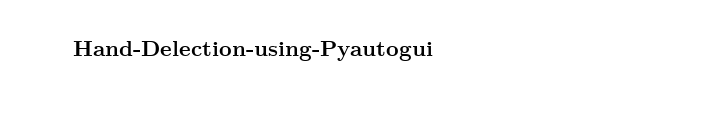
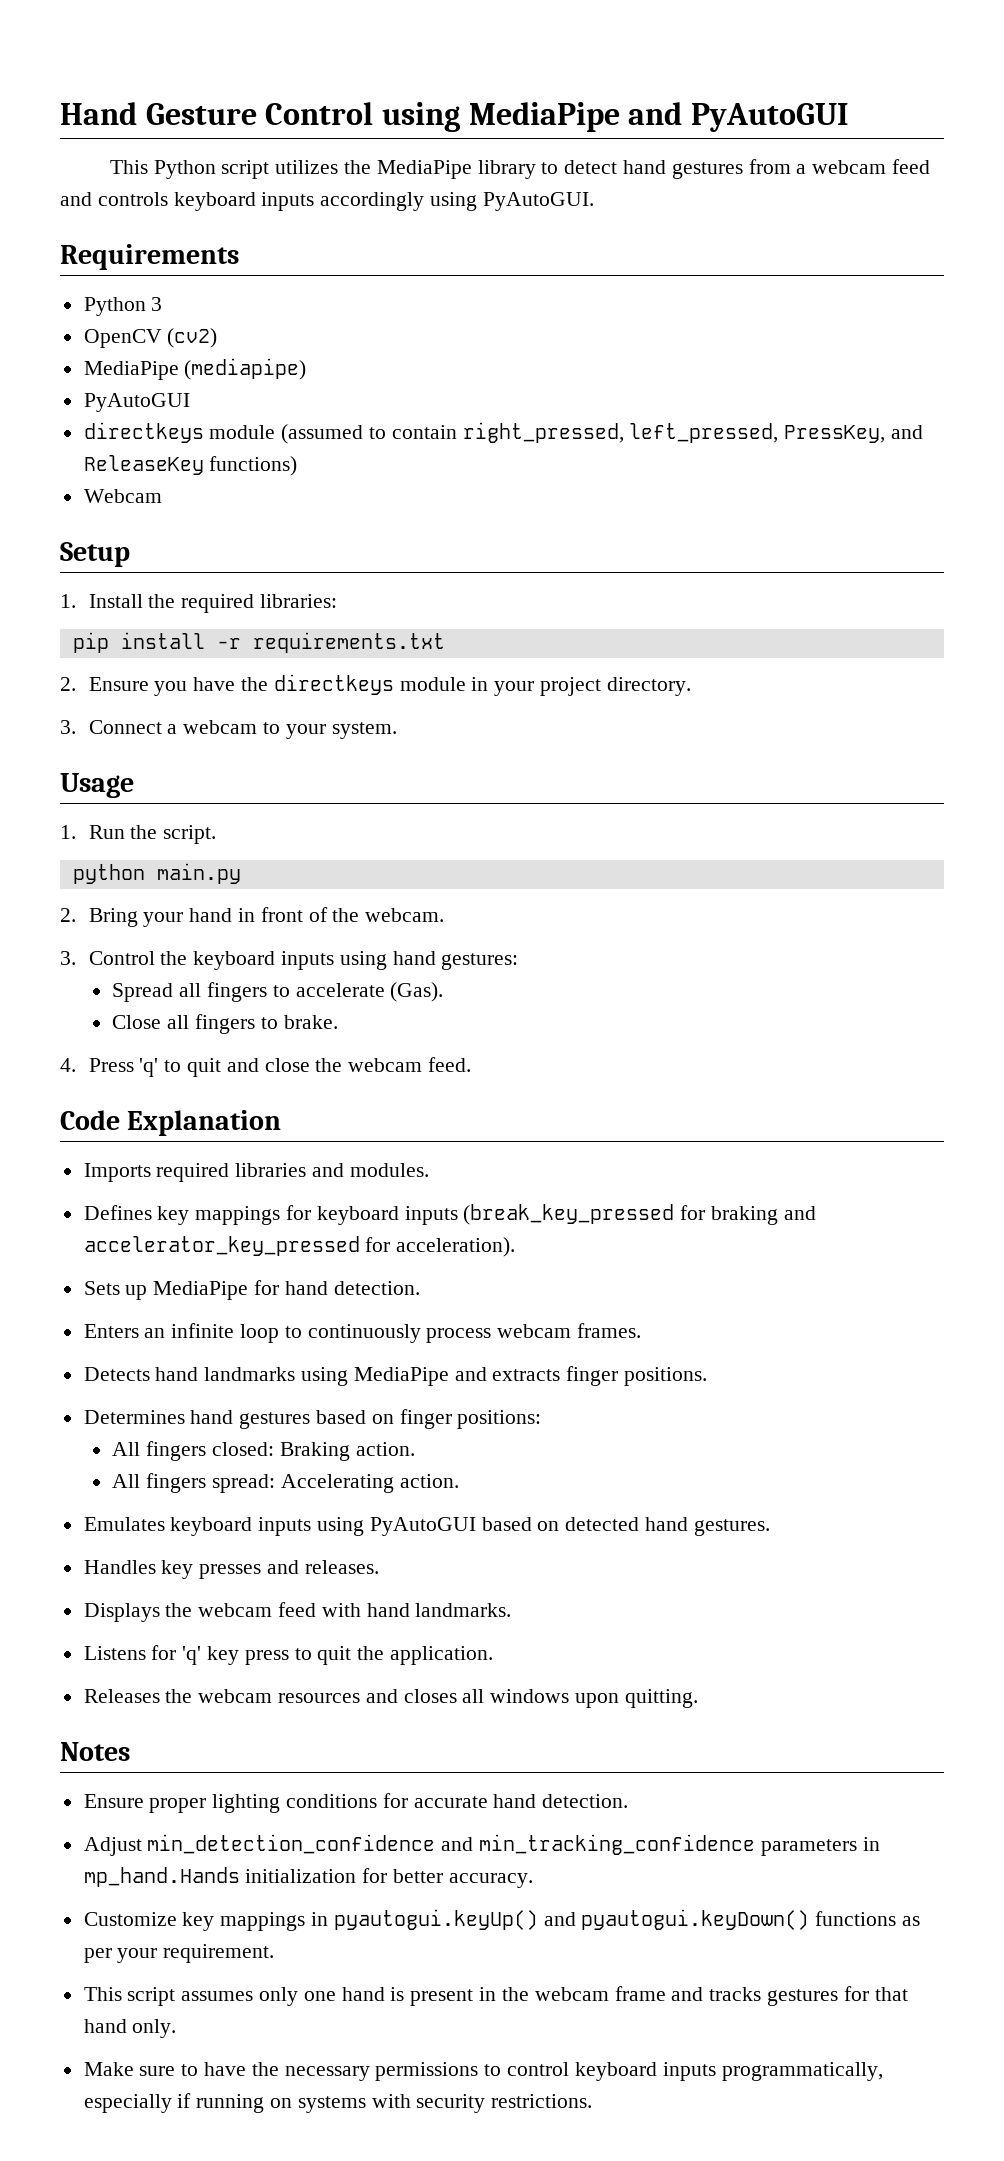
- Hand-Delection-using-Pyautogui
+ Hand Gesture Control using MediaPipe and PyAutoGUI
+ This Python script utilizes the MediaPipe library to detect hand gestures from a webcam feed and controls keyboard inputs accordingly using PyAutoGUI.
+ Requirements
+ Python 3
+ OpenCV (cv2)
+ MediaPipe (mediapipe)
+ PyAutoGUI
+ directkeys module (assumed to contain right_pressed, left_pressed, PressKey, and ReleaseKey functions)
+ Webcam
+ Setup
+ 1. Install the required libraries:
+ pip install -r requirements.txt
+ 2. Ensure you have the directkeys module in your project directory.
+ 3. Connect a webcam to your system.
+ Usage
+ 1. Run the script.
+ python main.py
+ 2. Bring your hand in front of the webcam.
+ 3. Control the keyboard inputs using hand gestures:
+ Spread all fingers to accelerate (Gas).
+ Close all fingers to brake.
+ 4. Press 'q' to quit and close the webcam feed.
+ Code Explanation
+ Imports required libraries and modules.
+ Defines key mappings for keyboard inputs (break_key_pressed for braking and accelerator_key_pressed for acceleration).
+ Sets up MediaPipe for hand detection.
+ Enters an infinite loop to continuously process webcam frames.
+ Detects hand landmarks using MediaPipe and extracts finger positions.
+ Determines hand gestures based on finger positions:
+ All fingers closed: Braking action.
+ All fingers spread: Accelerating action.
+ Emulates keyboard inputs using PyAutoGUI based on detected hand gestures.
+ Handles key presses and releases.
+ Displays the webcam feed with hand landmarks.
+ Listens for 'q' key press to quit the application.
+ Releases the webcam resources and closes all windows upon quitting.
+ Notes
+ Ensure proper lighting conditions for accurate hand detection.
+ Adjust min_detection_confidence and min_tracking_confidence parameters in mp_hand.Hands initialization for better accuracy.
+ Customize key mappings in pyautogui.keyUp() and pyautogui.keyDown() functions as per your requirement.
+ This script assumes only one hand is present in the webcam frame and tracks gestures for that hand only.
+ Make sure to have the necessary permissions to control keyboard inputs programmatically, especially if running on systems with security restrictions.

